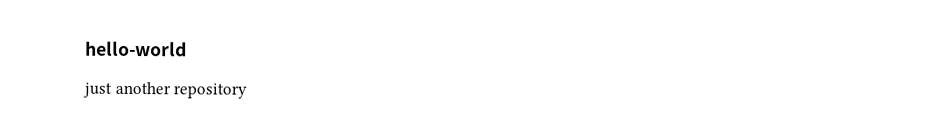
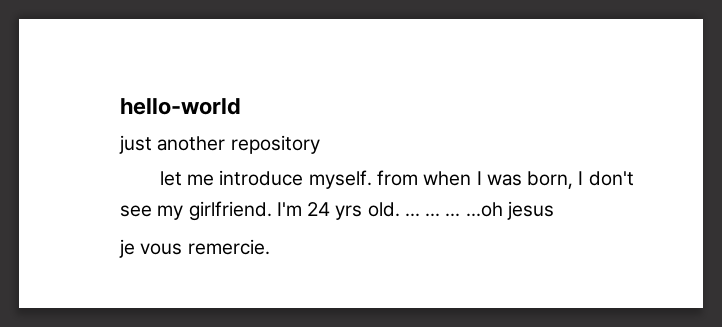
+ let me introduce myself. from when I was born, I don't see my girlfriend. I'm 24 yrs old. ... ... ... ...oh jesus
+ je vous remercie.

